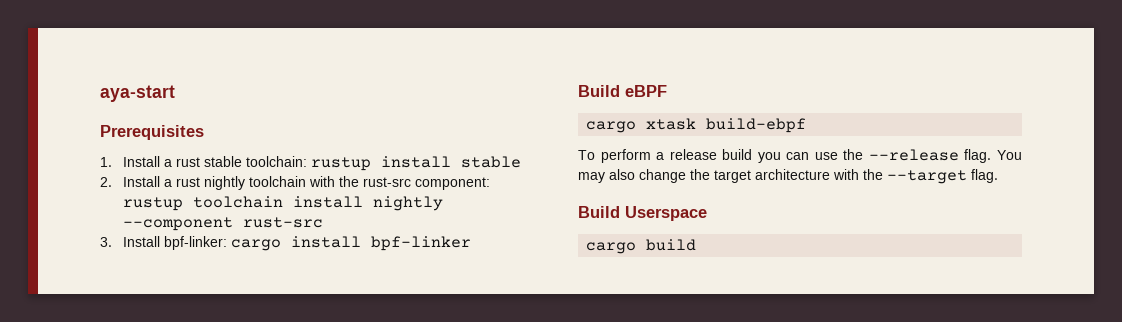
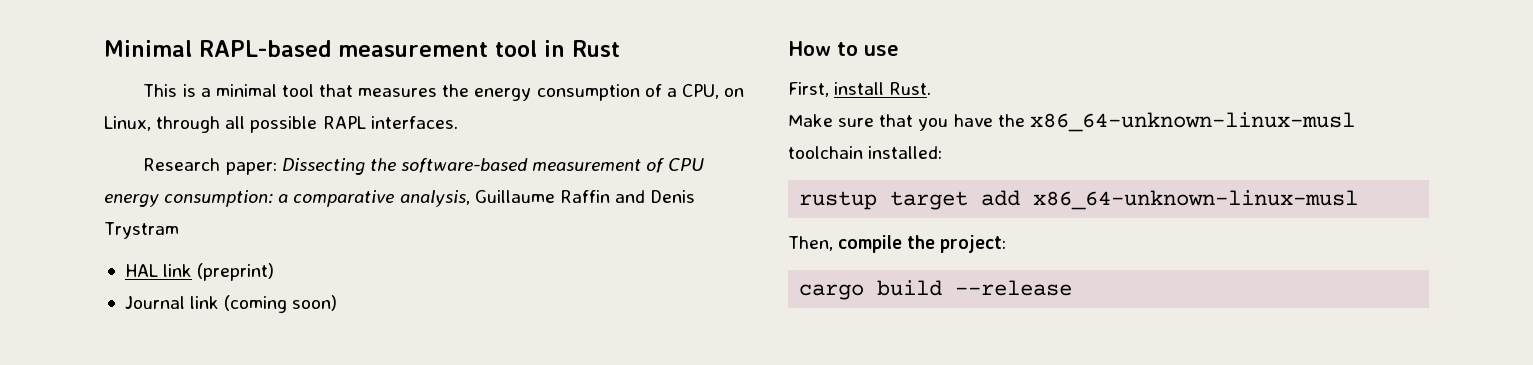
- aya-start
- Prerequisites
- 1. Install a rust stable toolchain: rustup install stable
- 2. Install a rust nightly toolchain with the rust-src component: rustup toolchain install nightly --component rust-src
- 3. Install bpf-linker: cargo install bpf-linker
- Build eBPF
- cargo xtask build-ebpf
- To perform a release build you can use the --release flag. You may also change the target architecture with the --target flag.
- Build Userspace
+ Minimal RAPL-based measurement tool in Rust
+ This is a minimal tool that measures the energy consumption of a CPU, on Linux, through all possible RAPL interfaces.
+ Research paper: Dissecting the software-based measurement of CPU energy consumption: a comparative analysis, Guillaume Raffin and Denis Trystram
+ HAL link (preprint)
+ Journal link (coming soon)
+ How to use
+ First, install Rust.
+ Make sure that you have the x86_64-unknown-linux-musl toolchain installed:
+ rustup target add x86_64-unknown-linux-musl
+ Then, compile the project:
- cargo build
+ cargo build --release

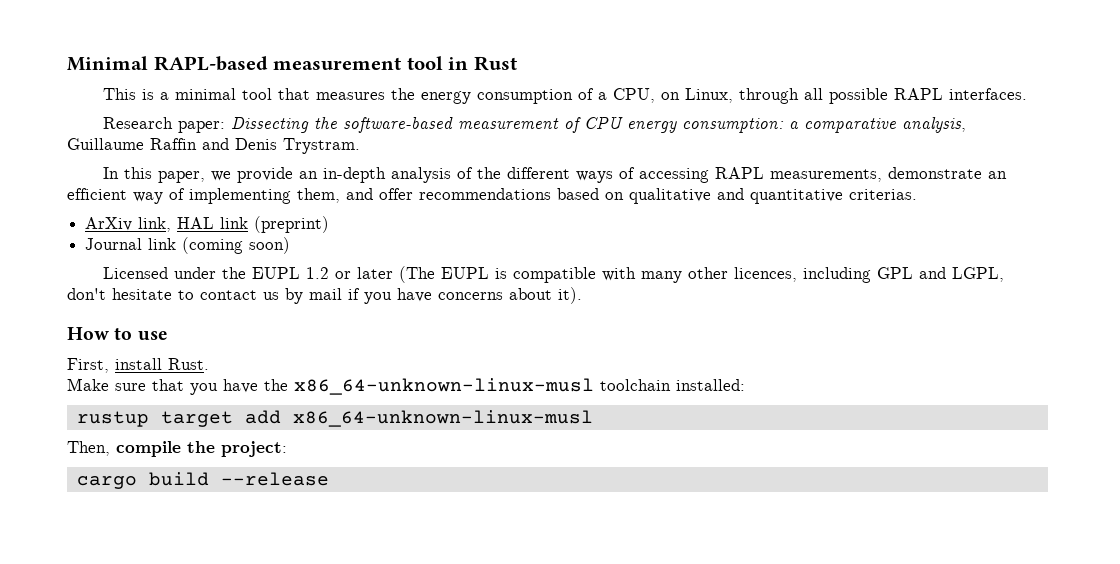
- Research paper: Dissecting the software-based measurement of CPU energy consumption: a comparative analysis, Guillaume Raffin and Denis Trystram
- HAL link (preprint)
+ Research paper: Dissecting the software-based measurement of CPU energy consumption: a comparative analysis, Guillaume Raffin and Denis Trystram.
+ In this paper, we provide an in-depth analysis of the different ways of accessing RAPL measurements, demonstrate an efficient way of implementing them, and offer recommendations based on qualitative and quantitative criterias.
+ ArXiv link, HAL link (preprint)
+ Licensed under the EUPL 1.2 or later (The EUPL is compatible with many other licences, including GPL and LGPL, don't hesitate to contact us by mail if you have concerns about it).

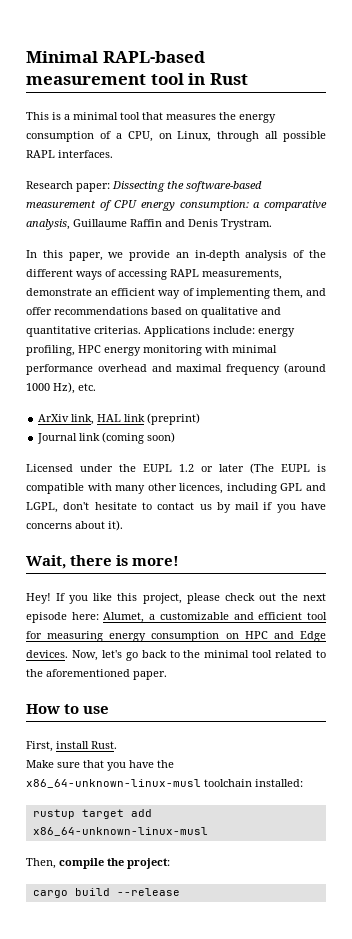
+ Applications include: energy profiling, HPC energy monitoring with minimal performance overhead and maximal frequency (around 1000 Hz), etc.
+ Wait, there is more!
+ Hey! If you like this project, please check out the next episode here: Alumet, a customizable and efficient tool for measuring energy consumption on HPC and Edge devices. Now, let's go back to the minimal tool related to the aforementioned paper.

